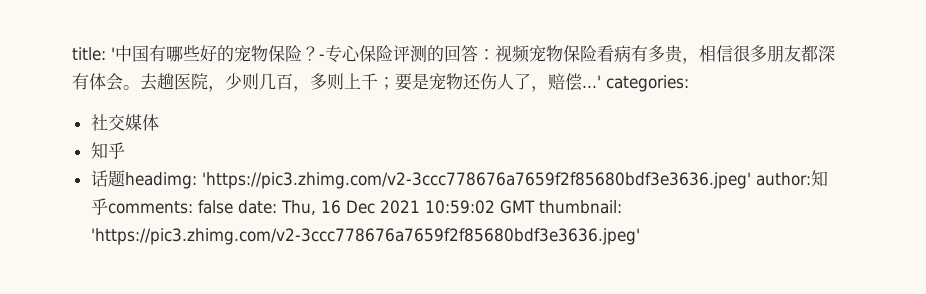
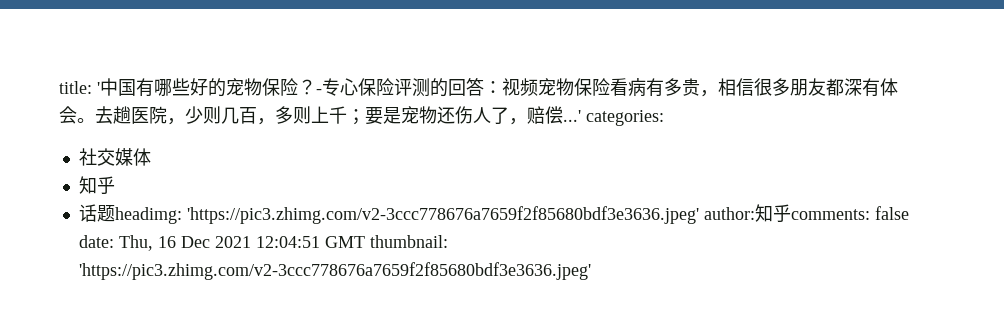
- 话题headimg: 'https://pic3.zhimg.com/v2-3ccc778676a7659f2f85680bdf3e3636.jpeg' author:知乎comments: false date: Thu, 16 Dec 2021 10:59:02 GMT thumbnail: 'https://pic3.zhimg.com/v2-3ccc778676a7659f2f85680bdf3e3636.jpeg'
+ 话题headimg: 'https://pic3.zhimg.com/v2-3ccc778676a7659f2f85680bdf3e3636.jpeg' author:知乎comments: false date: Thu, 16 Dec 2021 12:04:51 GMT thumbnail: 'https://pic3.zhimg.com/v2-3ccc778676a7659f2f85680bdf3e3636.jpeg'

